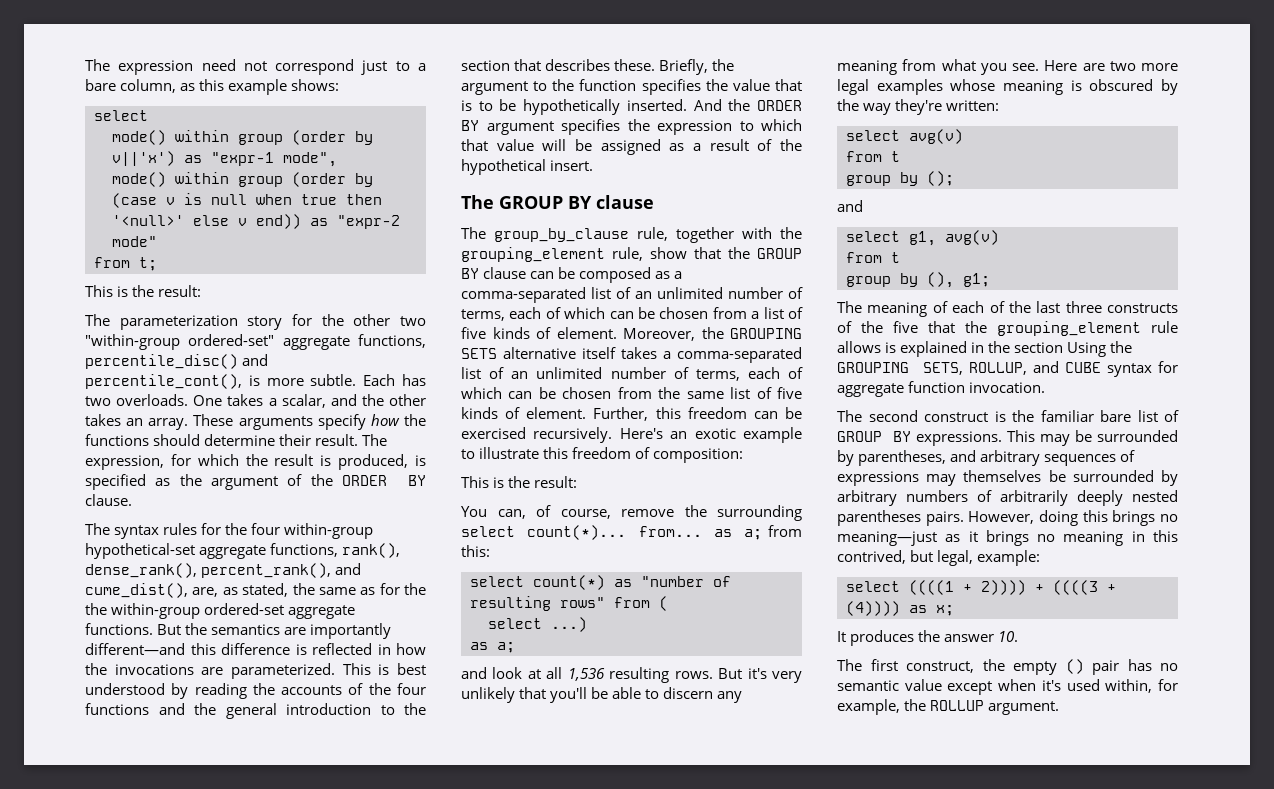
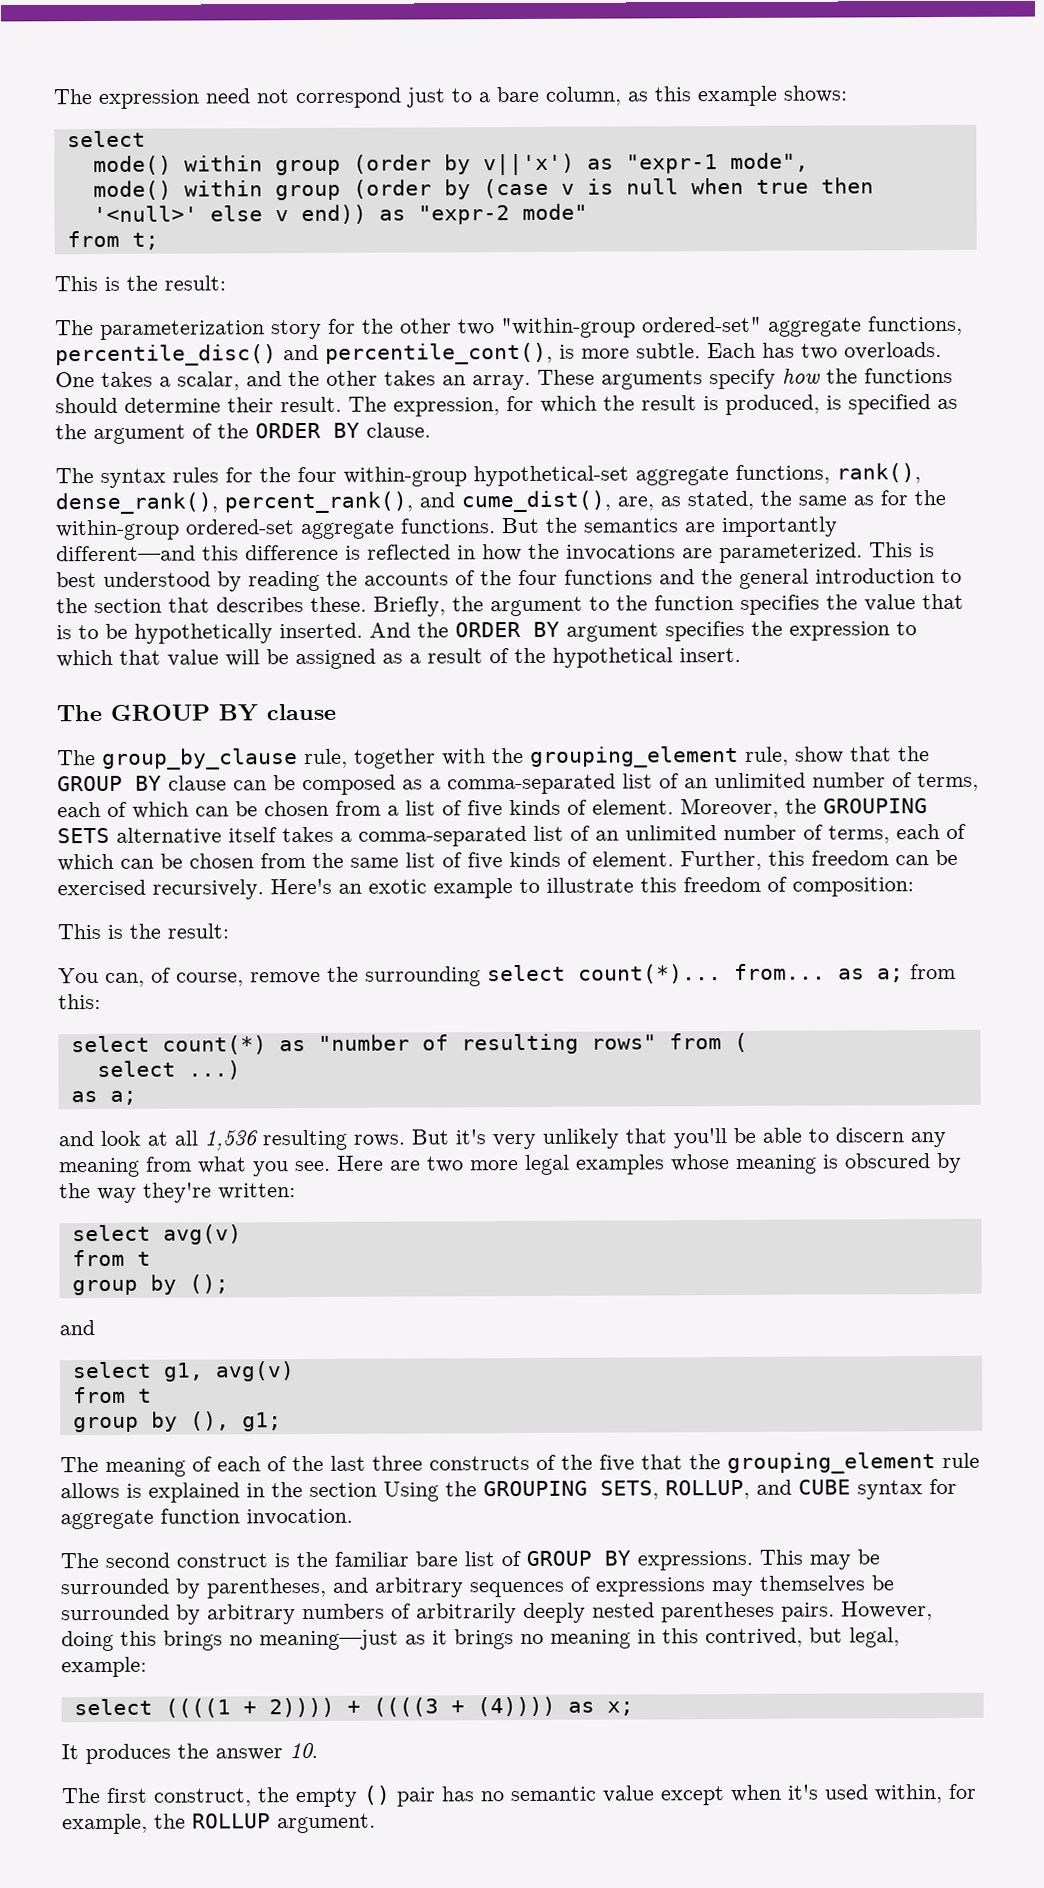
- The syntax rules for the four within-group hypothetical-set aggregate functions, rank(), dense_rank(), percent_rank(), and cume_dist(), are, as stated, the same as for the the within-group ordered-set aggregate functions.
+ The syntax rules for the four within-group hypothetical-set aggregate functions, rank(), dense_rank(), percent_rank(), and cume_dist(), are, as stated, the same as for the within-group ordered-set aggregate functions.

